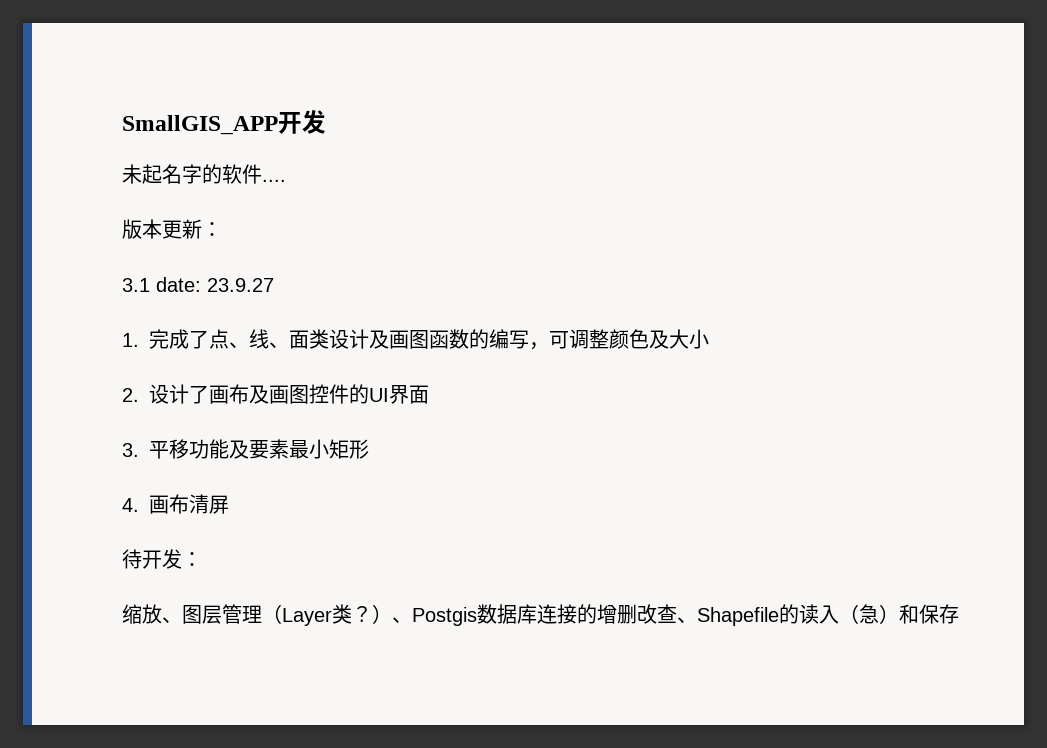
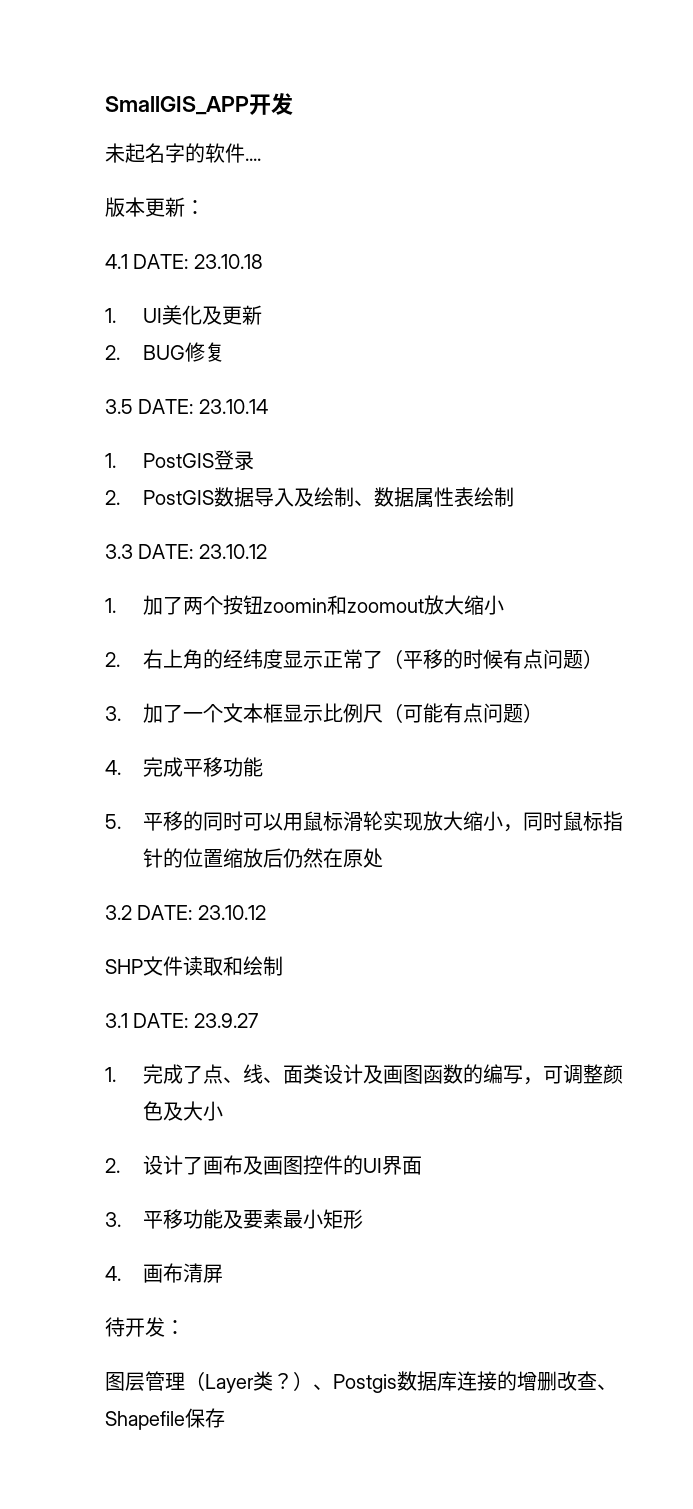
+ 4.1 DATE: 23.10.18
+ 1. UI美化及更新
+ 2. BUG修复
+ 3.5 DATE: 23.10.14
+ 1. PostGIS登录
+ 2. PostGIS数据导入及绘制、数据属性表绘制
+ 3.3 DATE: 23.10.12
+ 1.加了两个按钮zoomin和zoomout放大缩小
+ 2.右上角的经纬度显示正常了（平移的时候有点问题）
+ 3.加了一个文本框显示比例尺（可能有点问题）
+ 4.完成平移功能
+ 5.平移的同时可以用鼠标滑轮实现放大缩小，同时鼠标指针的位置缩放后仍然在原处
+ 3.2 DATE: 23.10.12
+ SHP文件读取和绘制
- 3.1 date: 23.9.27
+ 3.1 DATE: 23.9.27
- 缩放、图层管理（Layer类？）、Postgis数据库连接的增删改查、Shapefile的读入（急）和保存
+ 图层管理（Layer类？）、Postgis数据库连接的增删改查、Shapefile保存

